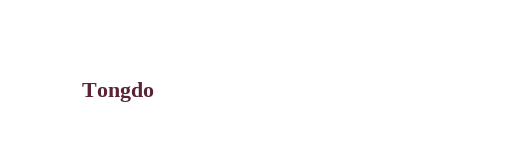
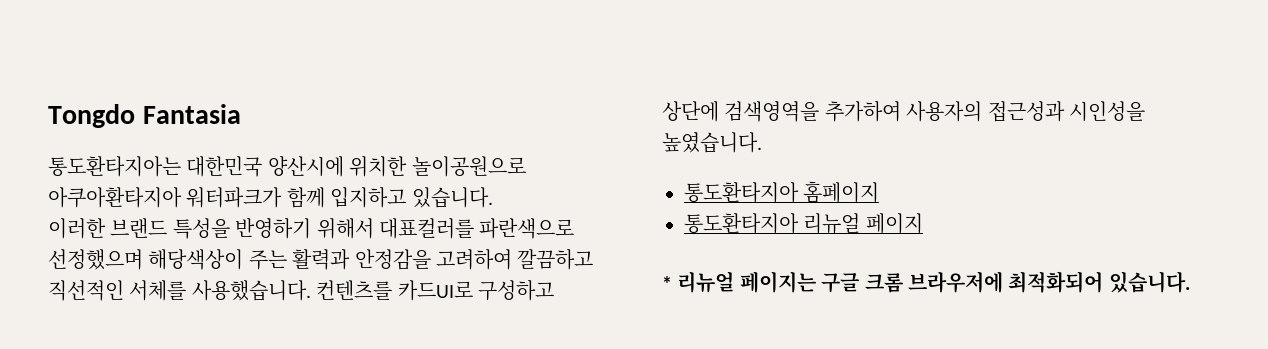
- Tongdo
+ Tongdo Fantasia
+ 통도환타지아는 대한민국 양산시에 위치한 놀이공원으로 아쿠아환타지아 워터파크가 함께 입지하고 있습니다.
+ 이러한 브랜드 특성을 반영하기 위해서 대표컬러를 파란색으로 선정했으며 해당색상이 주는 활력과 안정감을 고려하여 깔끔하고 직선적인 서체를 사용했습니다. 컨텐츠를 카드UI로 구성하고 상단에 검색영역을 추가하여 사용자의 접근성과 시인성을 높였습니다.
+ 통도환타지아 홈페이지
+ 통도환타지아 리뉴얼 페이지
+ * 리뉴얼 페이지는 구글 크롬 브라우저에 최적화되어 있습니다.

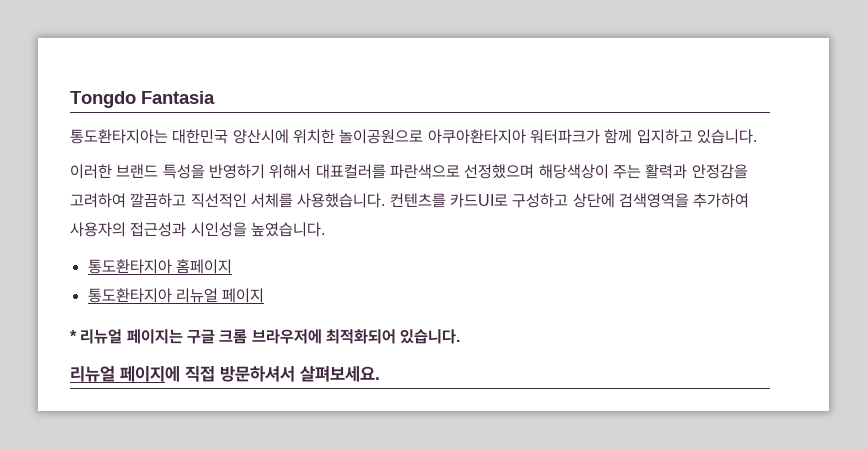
+ 리뉴얼 페이지에 직접 방문하셔서 살펴보세요.

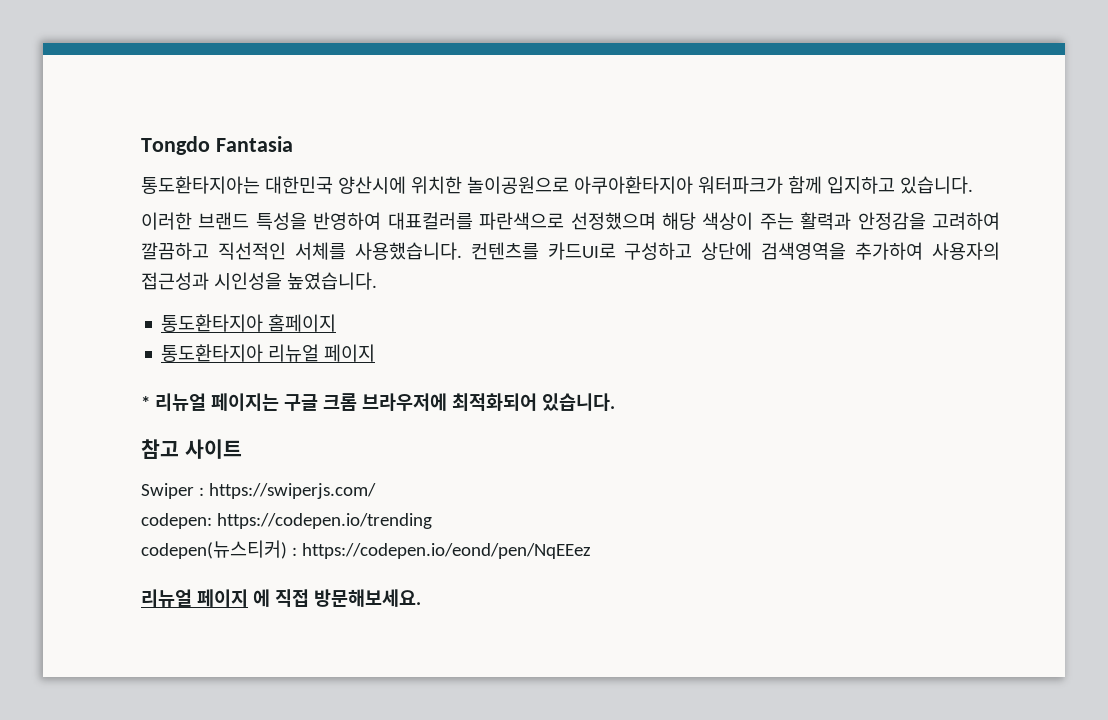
- 이러한 브랜드 특성을 반영하기 위해서 대표컬러를 파란색으로 선정했으며 해당색상이 주는 활력과 안정감을 고려하여 깔끔하고 직선적인 서체를 사용했습니다.
+ 이러한 브랜드 특성을 반영하여 대표컬러를 파란색으로 선정했으며 해당 색상이 주는 활력과 안정감을 고려하여 깔끔하고 직선적인 서체를 사용했습니다.
- 리뉴얼 페이지에 직접 방문하셔서 살펴보세요.
+ 참고 사이트
+ Swiper : https://swiperjs.com/
+ codepen: https://codepen.io/trending
+ codepen(뉴스티커) : https://codepen.io/eond/pen/NqEEez
+ 리뉴얼 페이지 에 직접 방문해보세요.

